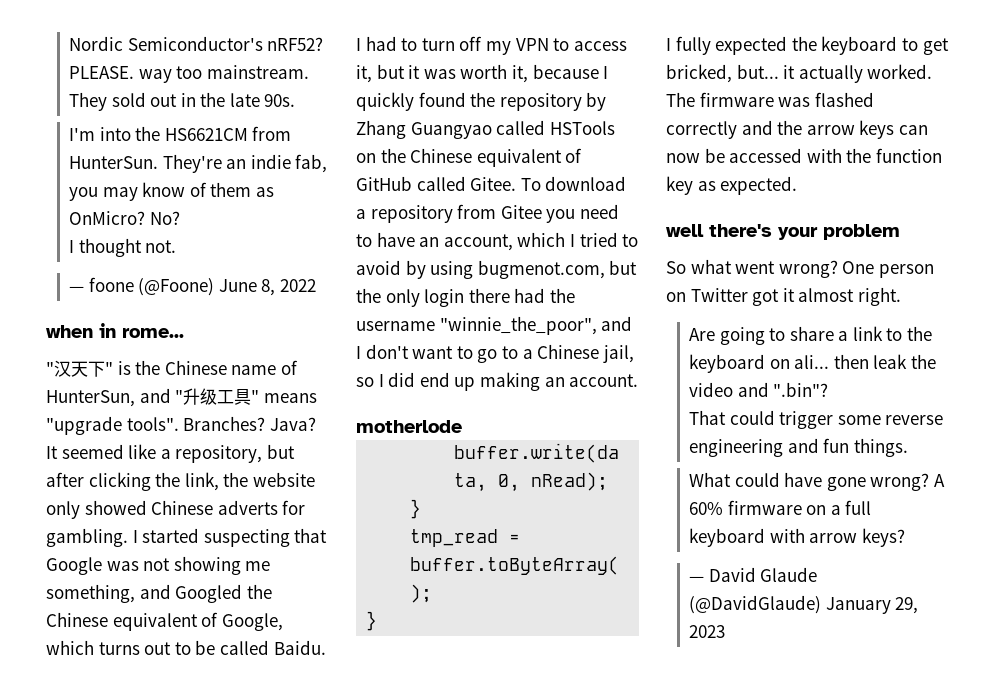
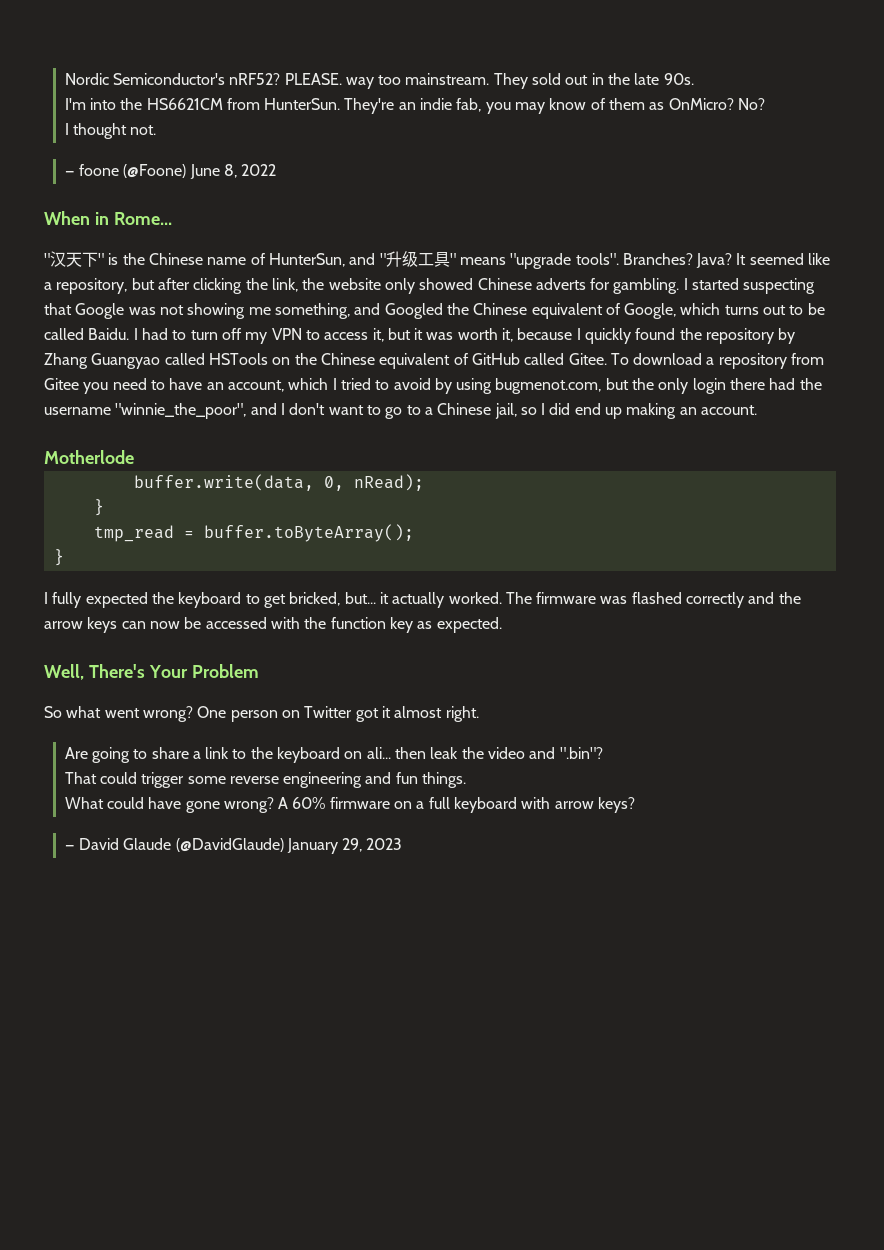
- when in rome...
+ When in Rome...
- motherlode
+ Motherlode
- well there's your problem
+ Well, There's Your Problem

